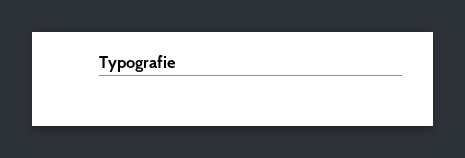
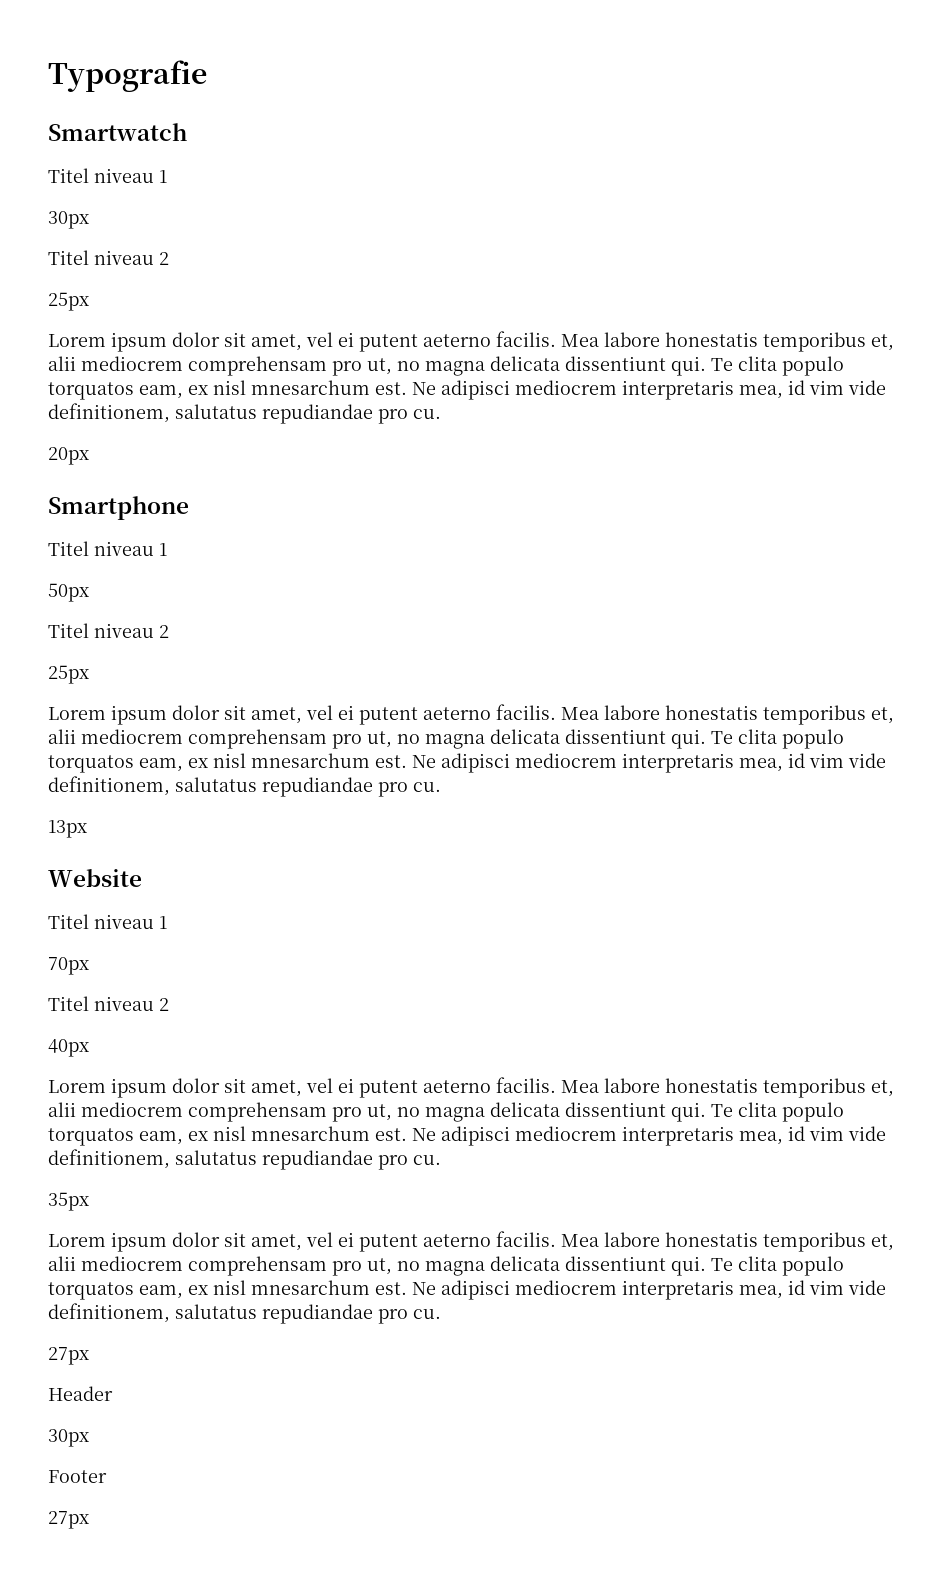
+ Smartwatch
+ Titel niveau 1
+ 30px
+ Titel niveau 2
+ 25px
+ Lorem ipsum dolor sit amet, vel ei putent aeterno facilis. Mea labore honestatis temporibus et, alii mediocrem comprehensam pro ut, no magna delicata dissentiunt qui. Te clita populo torquatos eam, ex nisl mnesarchum est. Ne adipisci mediocrem interpretaris mea, id vim vide definitionem, salutatus repudiandae pro cu.
+ 20px
+ Smartphone
+ Titel niveau 1
+ 50px
+ Titel niveau 2
+ 25px
+ Lorem ipsum dolor sit amet, vel ei putent aeterno facilis. Mea labore honestatis temporibus et, alii mediocrem comprehensam pro ut, no magna delicata dissentiunt qui. Te clita populo torquatos eam, ex nisl mnesarchum est. Ne adipisci mediocrem interpretaris mea, id vim vide definitionem, salutatus repudiandae pro cu.
+ 13px
+ Website
+ Titel niveau 1
+ 70px
+ Titel niveau 2
+ 40px
+ Lorem ipsum dolor sit amet, vel ei putent aeterno facilis. Mea labore honestatis temporibus et, alii mediocrem comprehensam pro ut, no magna delicata dissentiunt qui. Te clita populo torquatos eam, ex nisl mnesarchum est. Ne adipisci mediocrem interpretaris mea, id vim vide definitionem, salutatus repudiandae pro cu.
+ 35px
+ Lorem ipsum dolor sit amet, vel ei putent aeterno facilis. Mea labore honestatis temporibus et, alii mediocrem comprehensam pro ut, no magna delicata dissentiunt qui. Te clita populo torquatos eam, ex nisl mnesarchum est. Ne adipisci mediocrem interpretaris mea, id vim vide definitionem, salutatus repudiandae pro cu.
+ 27px
+ Header
+ 30px
+ Footer
+ 27px

